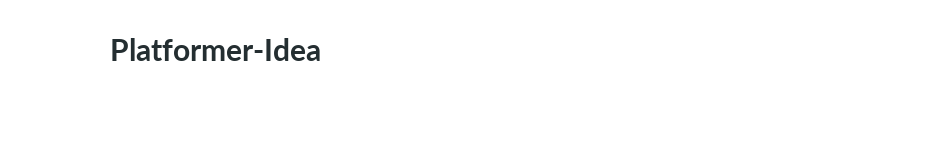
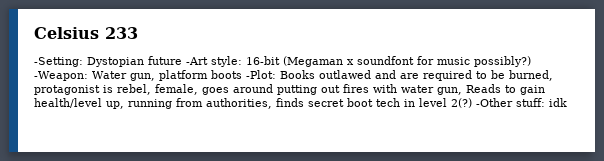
- Platformer-Idea
+ Celsius 233
+ -Setting: Dystopian future -Art style: 16-bit (Megaman x soundfont for music possibly?) -Weapon: Water gun, platform boots -Plot: Books outlawed and are required to be burned, protagonist is rebel, female, goes around putting out fires with water gun, Reads to gain health/level up, running from authorities, finds secret boot tech in level 2(?) -Other stuff: idk

